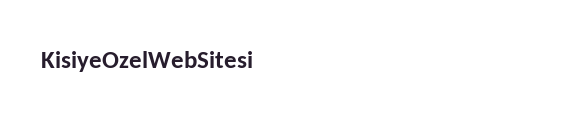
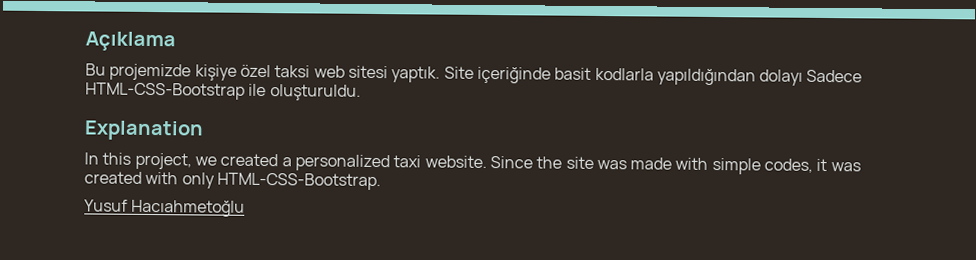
- KisiyeOzelWebSitesi
+ Açıklama
+ Bu projemizde kişiye özel taksi web sitesi yaptık. Site içeriğinde basit kodlarla yapıldığından dolayı Sadece HTML-CSS-Bootstrap ile oluşturuldu.
+ Explanation
+ In this project, we created a personalized taxi website. Since the site was made with simple codes, it was created with only HTML-CSS-Bootstrap.
+ Yusuf Hacıahmetoğlu

